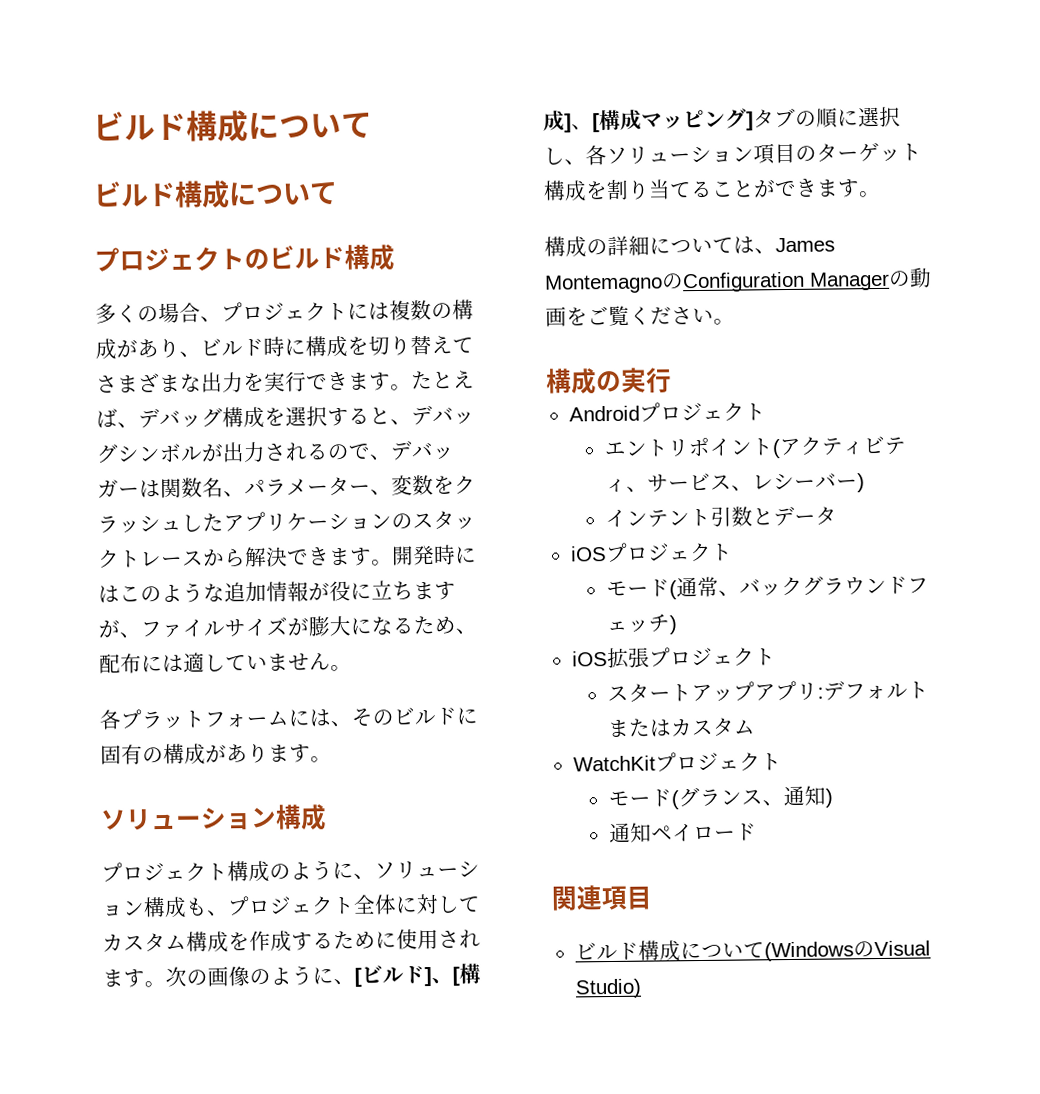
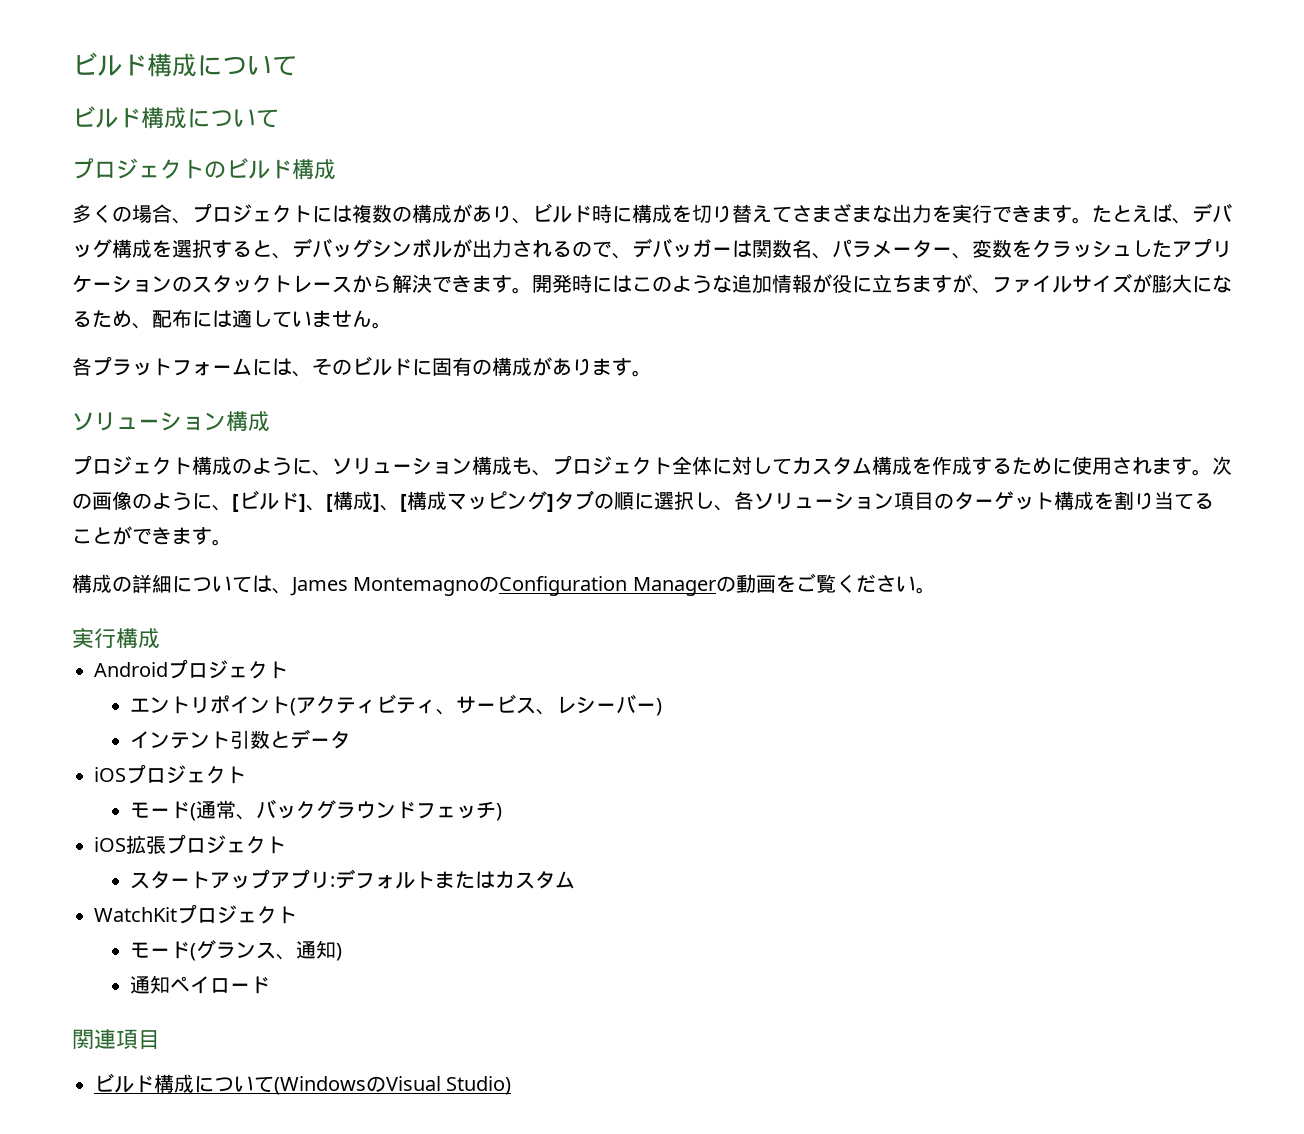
- 構成の実行
+ 実行構成

